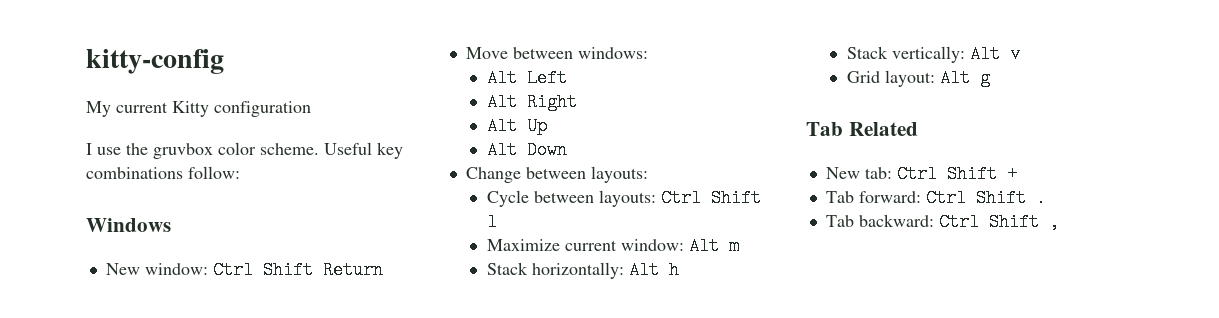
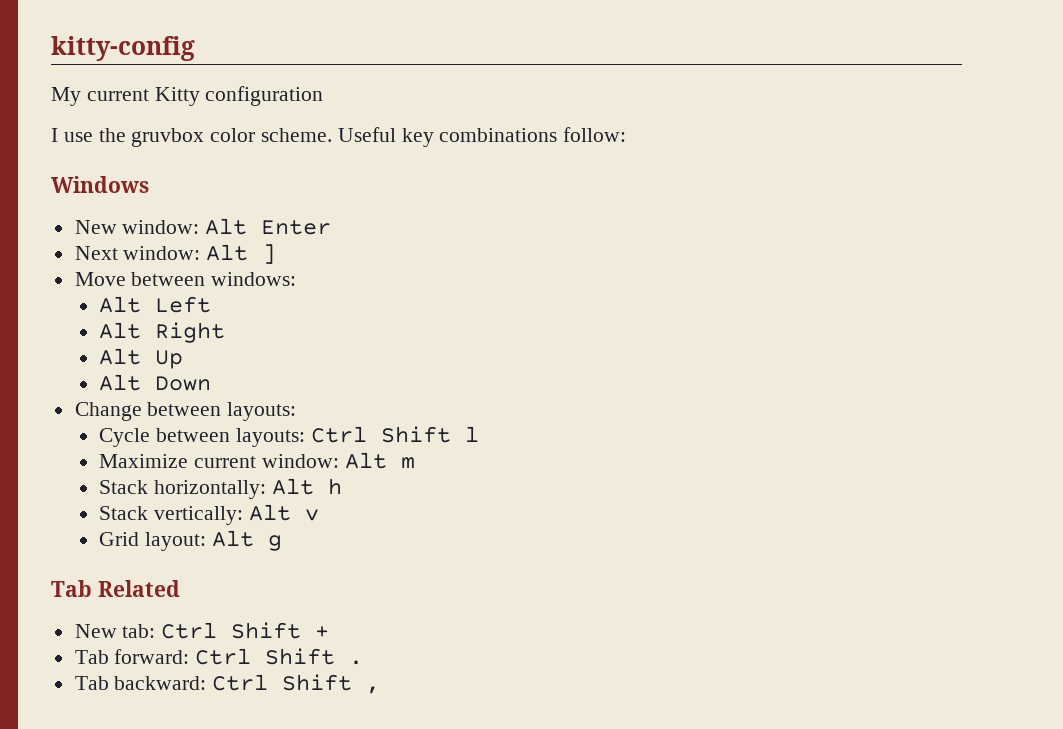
- New window: Ctrl Shift Return
+ New window: Alt Enter
+ Next window: Alt ]

